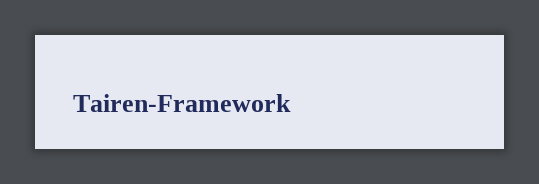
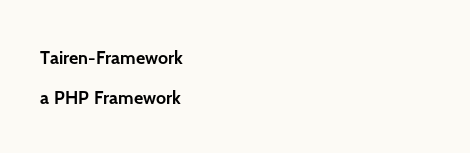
+ a PHP Framework

